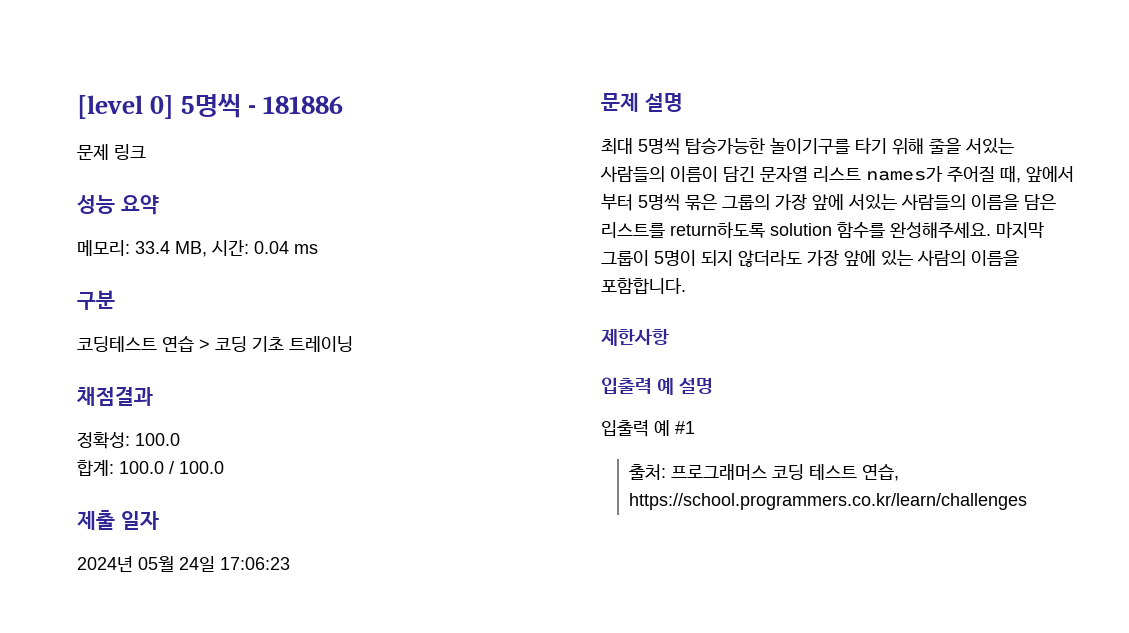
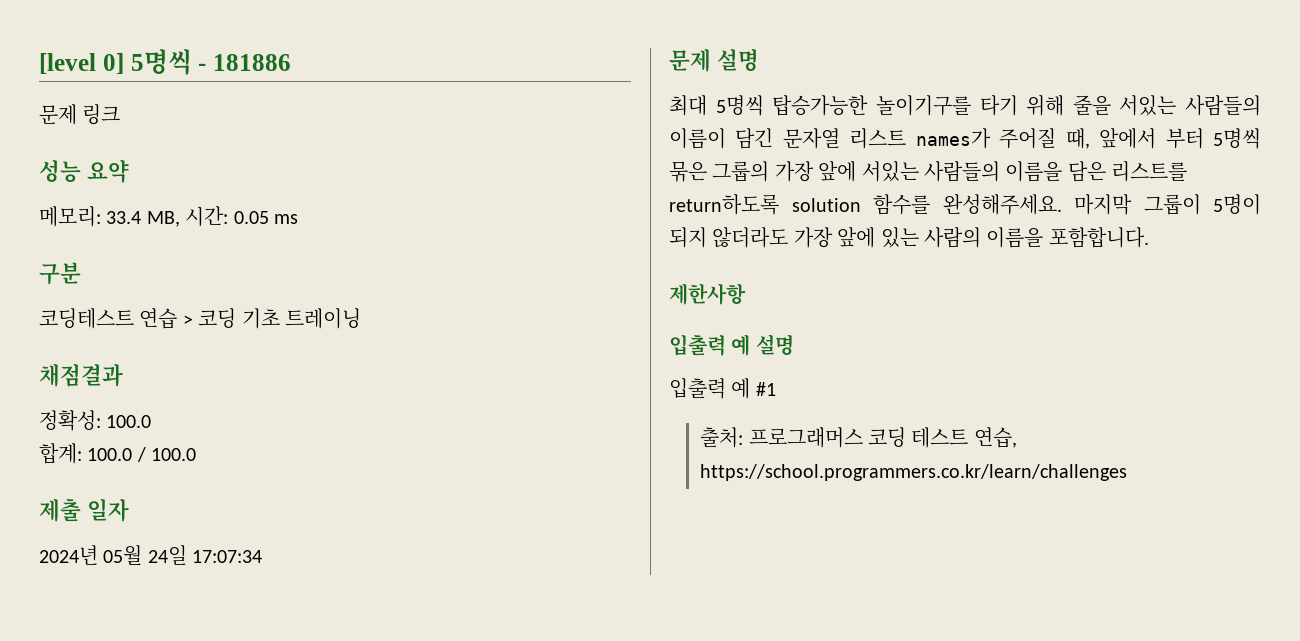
- 메모리: 33.4 MB, 시간: 0.04 ms
+ 메모리: 33.4 MB, 시간: 0.05 ms
- 2024년 05월 24일 17:06:23
+ 2024년 05월 24일 17:07:34

